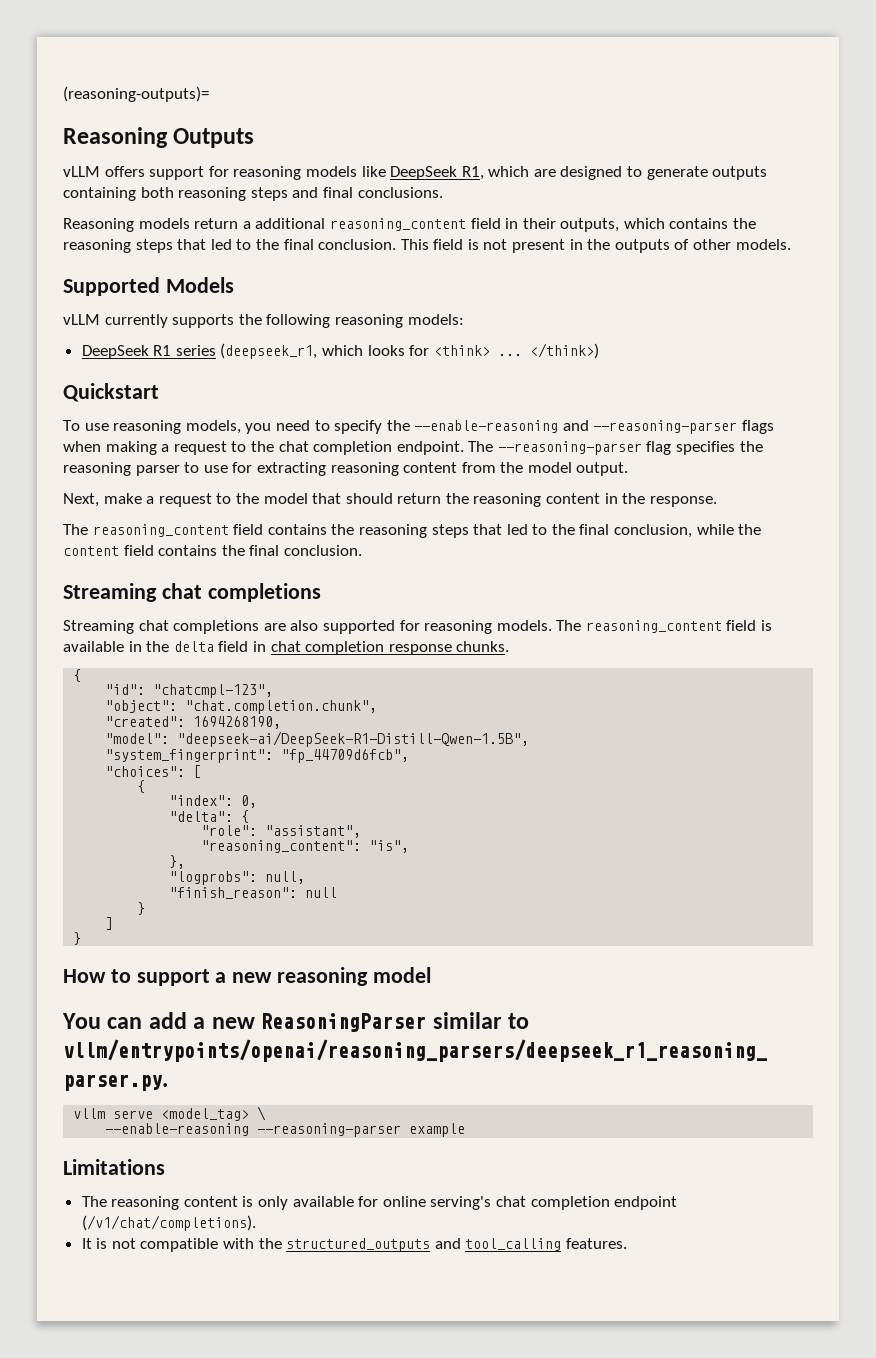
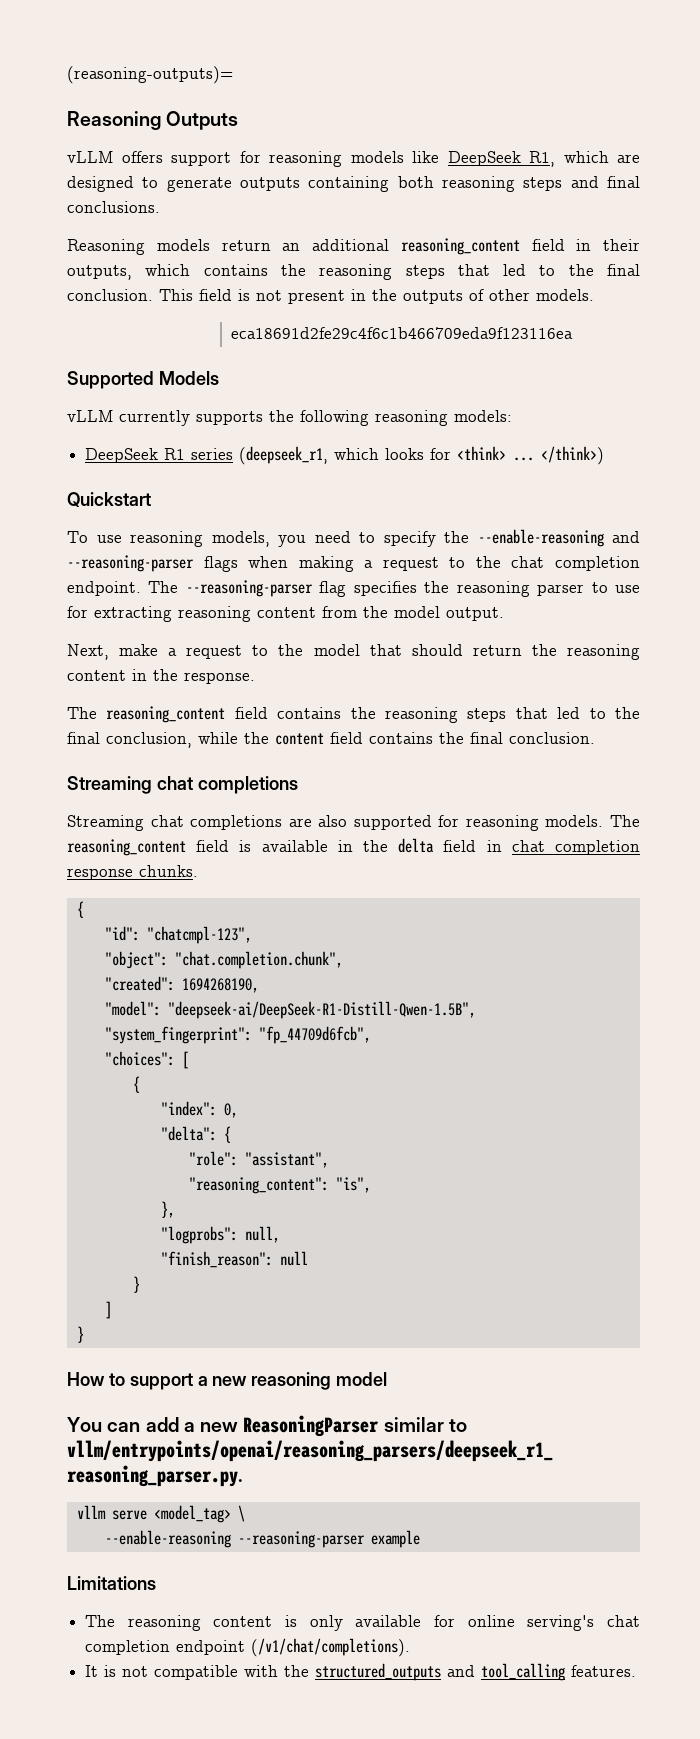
- Reasoning models return a additional reasoning_content field in their outputs, which contains the reasoning steps that led to the final conclusion.
+ Reasoning models return an additional reasoning_content field in their outputs, which contains the reasoning steps that led to the final conclusion.
+ eca18691d2fe29c4f6c1b466709eda9f123116ea

